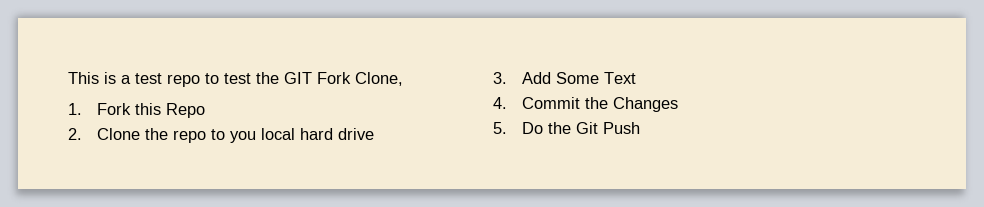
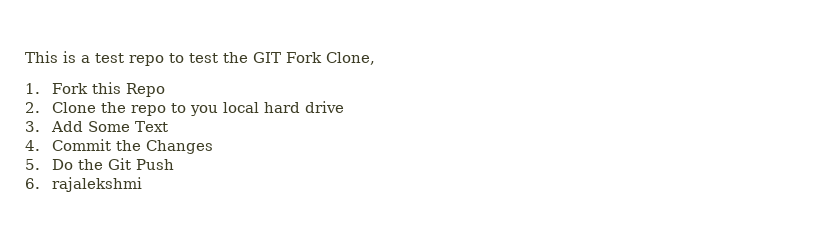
+ 6. rajalekshmi

